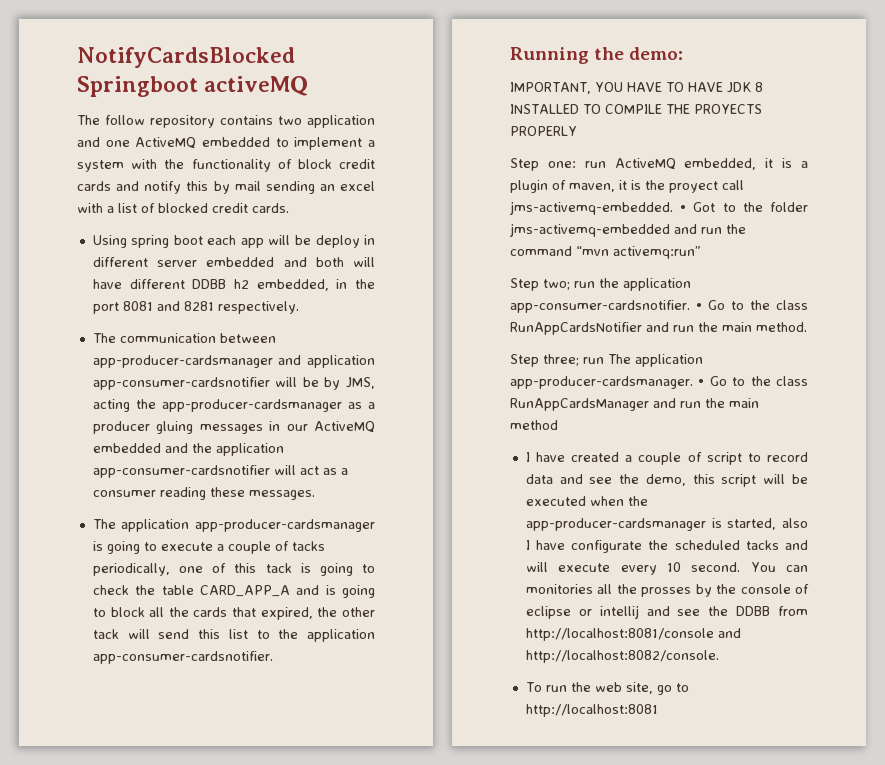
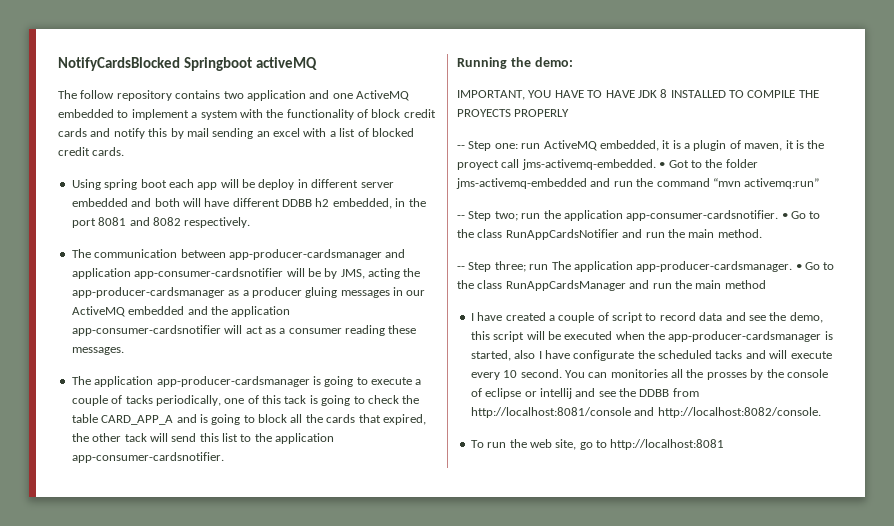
- Using spring boot each app will be deploy in different server embedded and both will have different DDBB h2 embedded, in the port 8081 and 8281 respectively.
+ Using spring boot each app will be deploy in different server embedded and both will have different DDBB h2 embedded, in the port 8081 and 8082 respectively.
- Step one: run ActiveMQ embedded, it is a plugin of maven, it is the proyect call jms-activemq-embedded.
+ -- Step one: run ActiveMQ embedded, it is a plugin of maven, it is the proyect call jms-activemq-embedded.
- Step two; run the application app-consumer-cardsnotifier.
+ -- Step two; run the application app-consumer-cardsnotifier.
- Step three; run The application app-producer-cardsmanager.
+ -- Step three; run The application app-producer-cardsmanager.

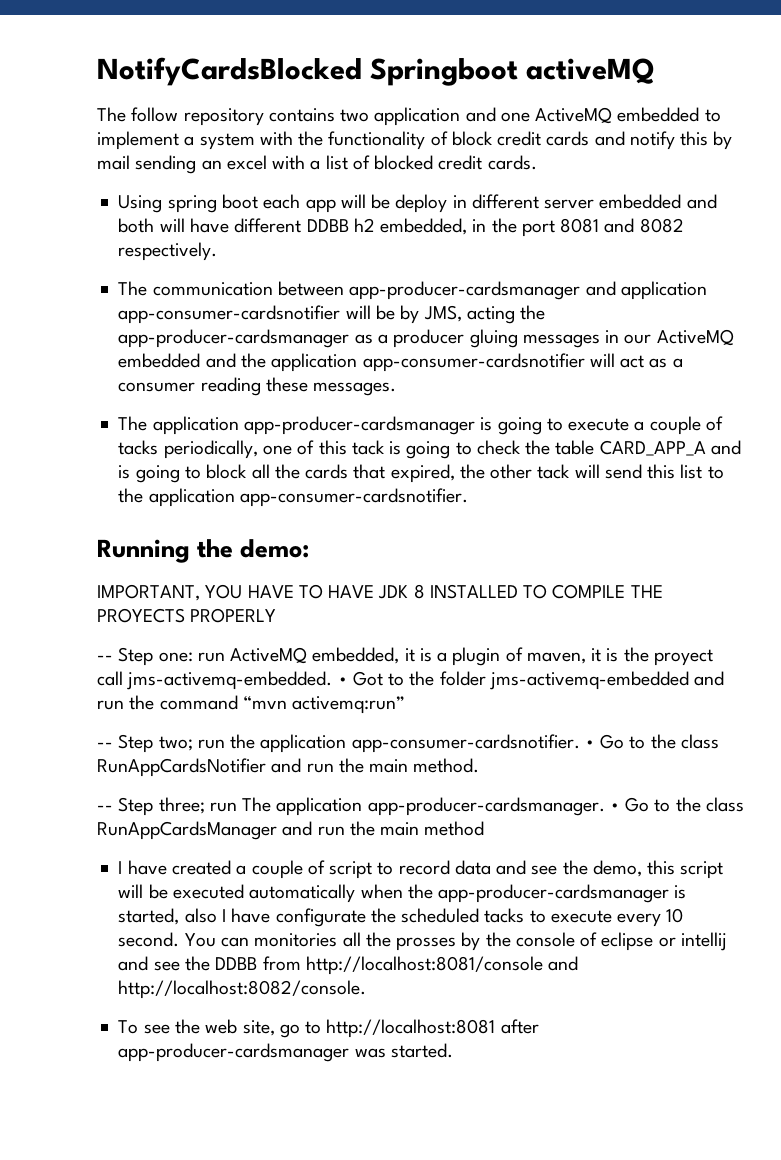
- I have created a couple of script to record data and see the demo, this script will be executed when the app-producer-cardsmanager is started, also I have configurate the scheduled tacks and will execute every 10 second.
+ I have created a couple of script to record data and see the demo, this script will be executed automatically when the app-producer-cardsmanager is started, also I have configurate the scheduled tacks to execute every 10 second.
- To run the web site, go to http://localhost:8081
+ To see the web site, go to http://localhost:8081 after app-producer-cardsmanager was started.

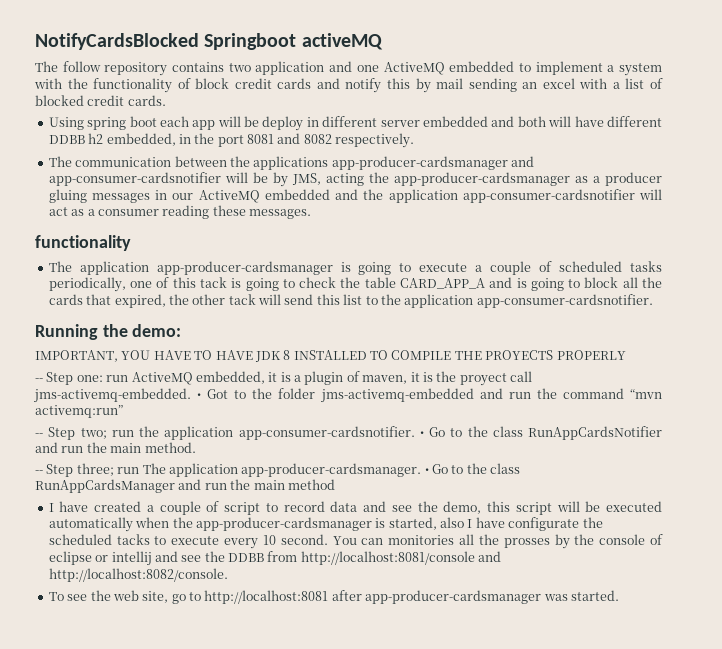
- The communication between app-producer-cardsmanager and application app-consumer-cardsnotifier will be by JMS, acting the app-producer-cardsmanager as a producer gluing messages in our ActiveMQ embedded and the application app-consumer-cardsnotifier will act as a consumer reading these messages.
+ The communication between the applications app-producer-cardsmanager and app-consumer-cardsnotifier will be by JMS, acting the app-producer-cardsmanager as a producer gluing messages in our ActiveMQ embedded and the application app-consumer-cardsnotifier will act as a consumer reading these messages.
+ functionality
- The application app-producer-cardsmanager is going to execute a couple of tacks periodically, one of this tack is going to check the table CARD_APP_A and is going to block all the cards that expired, the other tack will send this list to the application app-consumer-cardsnotifier.
+ The application app-producer-cardsmanager is going to execute a couple of scheduled tasks periodically, one of this tack is going to check the table CARD_APP_A and is going to block all the cards that expired, the other tack will send this list to the application app-consumer-cardsnotifier.

